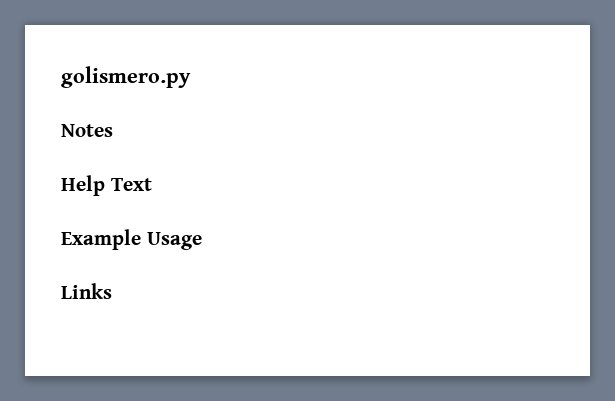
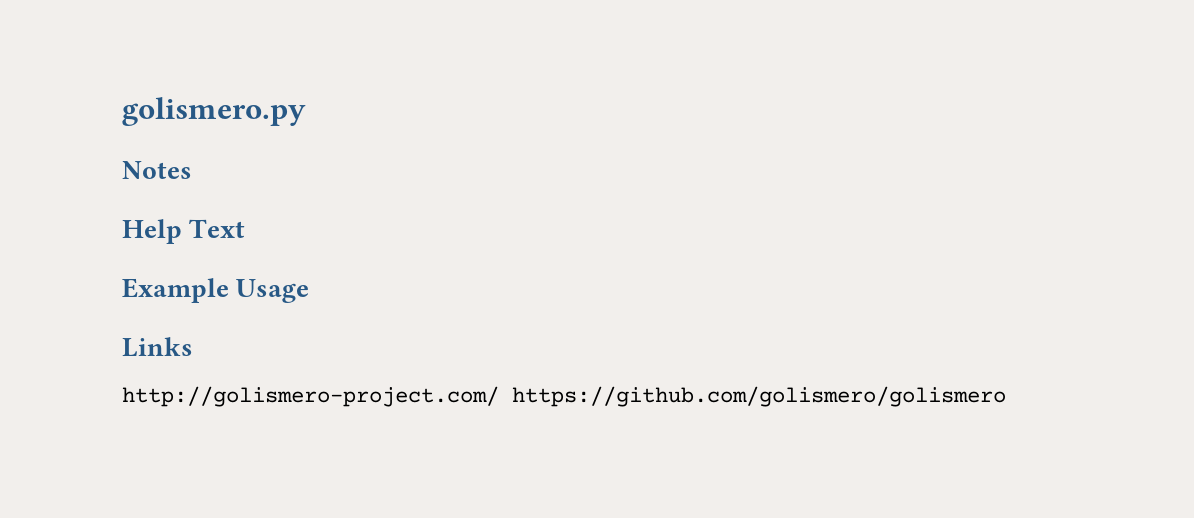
+ http://golismero-project.com/ https://github.com/golismero/golismero

